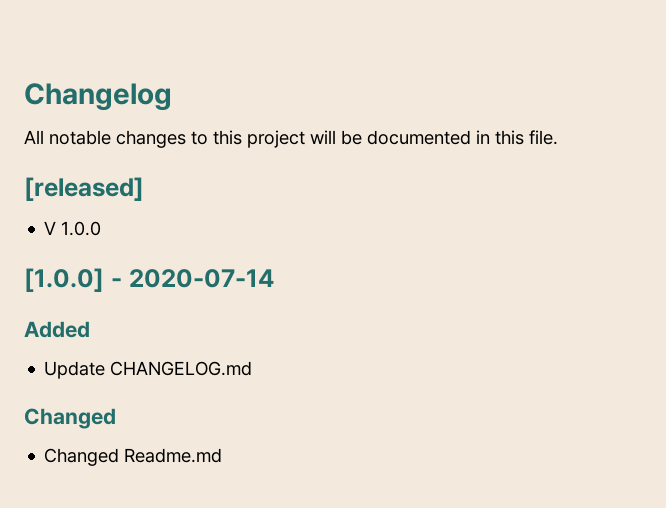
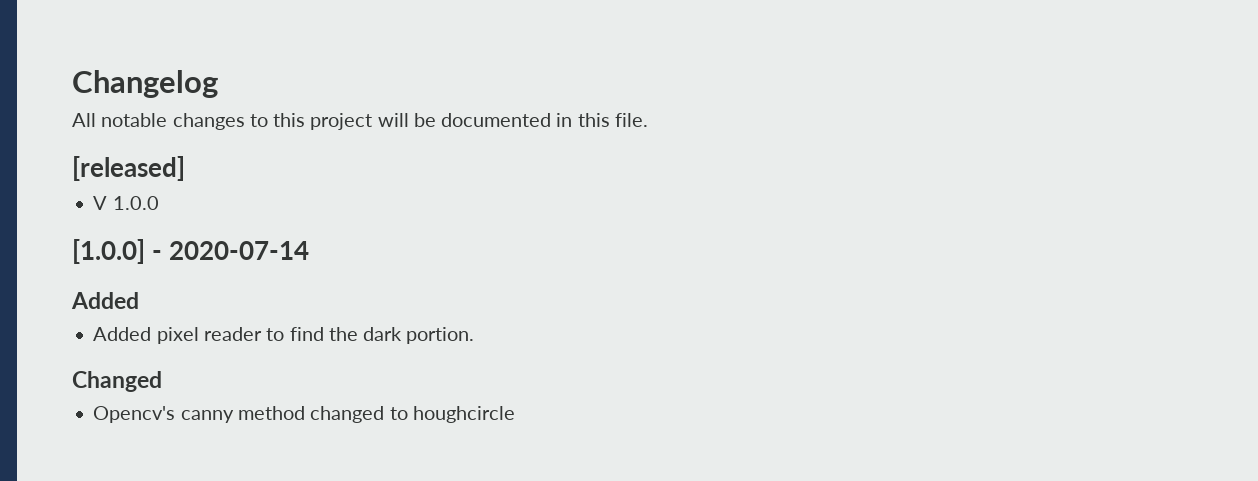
- Update CHANGELOG.md
+ Added pixel reader to find the dark portion.
  Changed
- Changed Readme.md
+ Opencv's canny method changed to houghcircle

